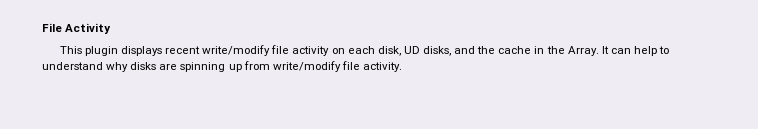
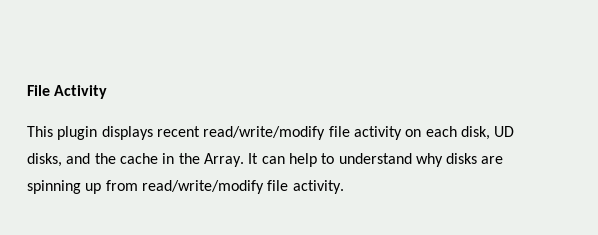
- This plugin displays recent write/modify file activity on each disk, UD disks, and the cache in the Array.
+ This plugin displays recent read/write/modify file activity on each disk, UD disks, and the cache in the Array.
- It can help to understand why disks are spinning up from write/modify file activity.
+ It can help to understand why disks are spinning up from read/write/modify file activity.

